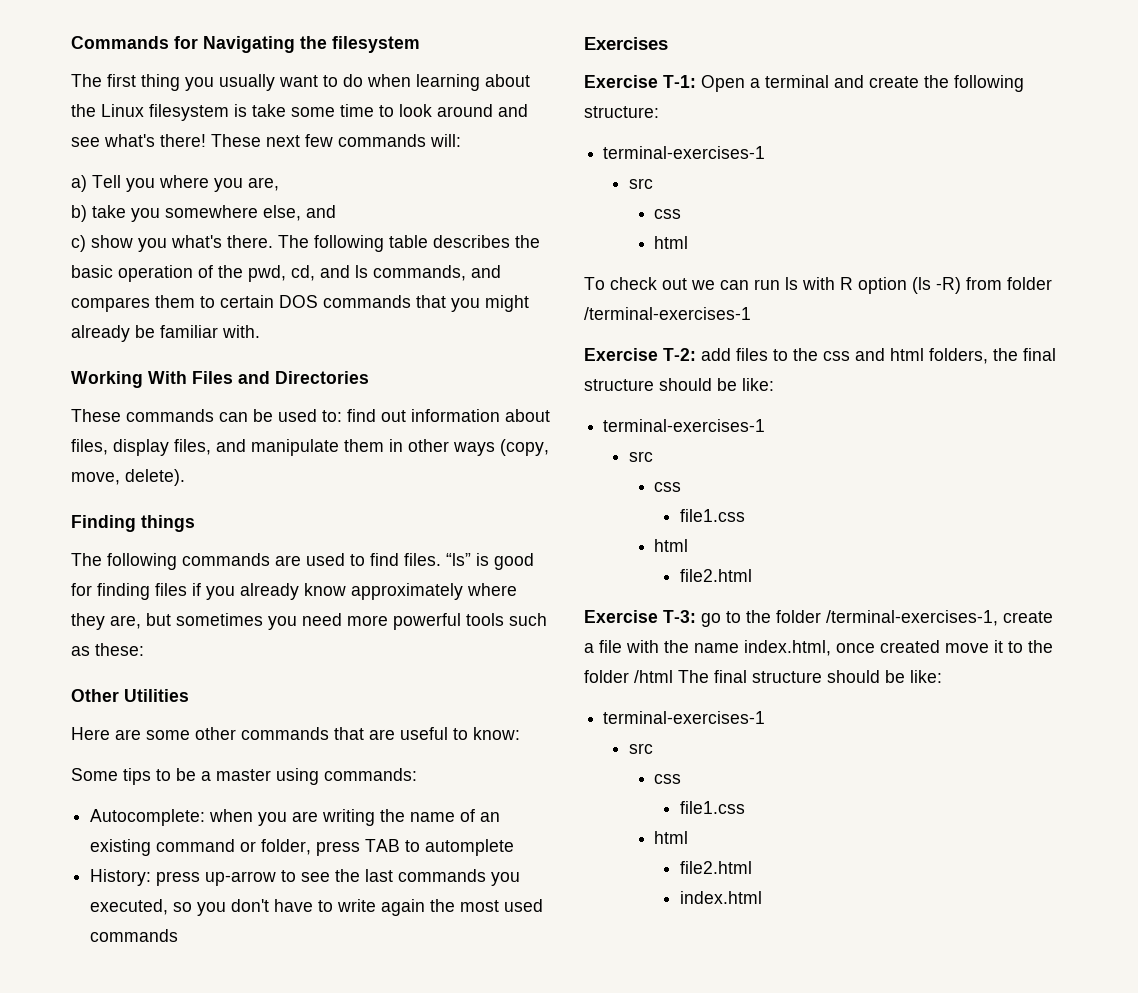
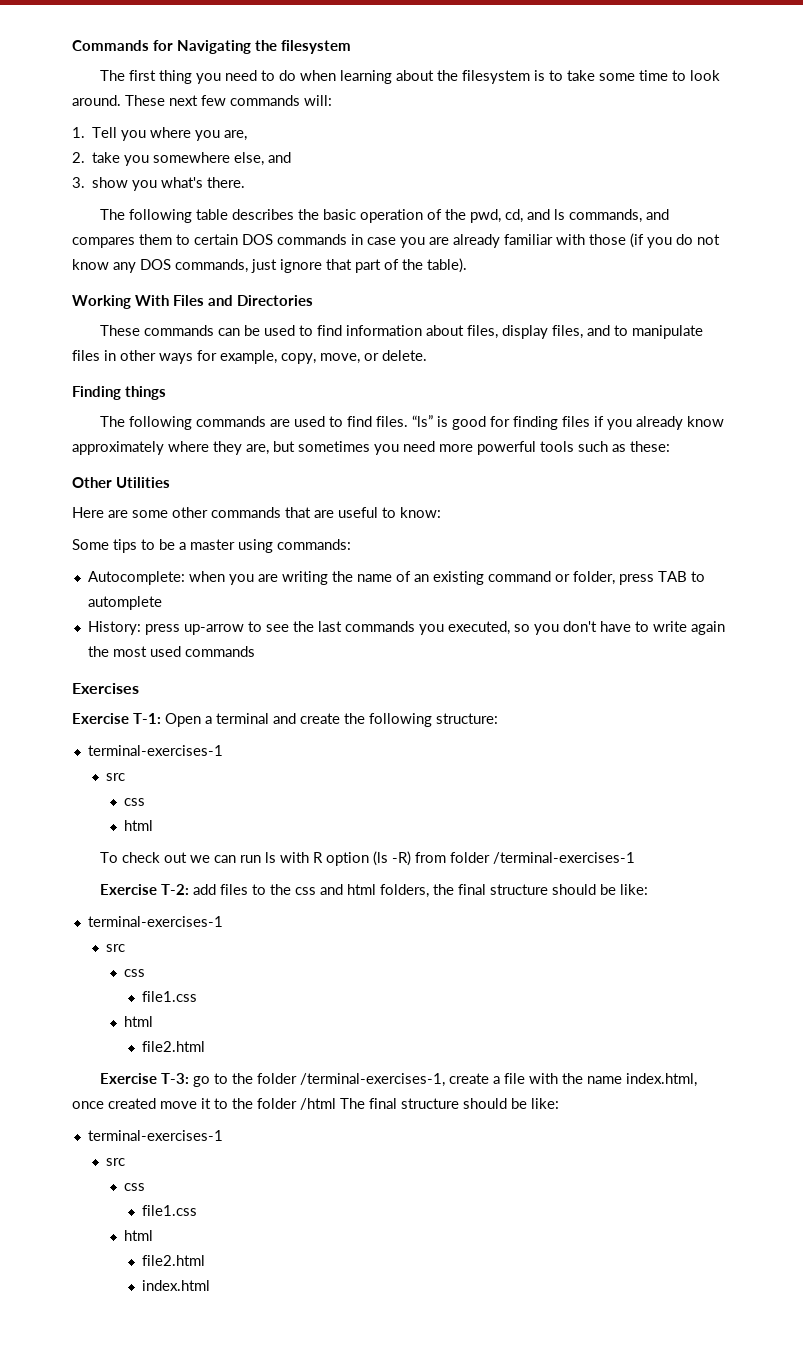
- The first thing you usually want to do when learning about the Linux filesystem is take some time to look around and see what's there!
+ The first thing you need to do when learning about the filesystem is to take some time to look around.
- a) Tell you where you are,
+ 1. Tell you where you are,
- b) take you somewhere else, and
+ 2. take you somewhere else, and
- c) show you what's there. The following table describes the basic operation of the pwd, cd, and ls commands, and compares them to certain DOS commands that you might already be familiar with.
+ 3. show you what's there.
+ The following table describes the basic operation of the pwd, cd, and ls commands, and compares them to certain DOS commands in case you are already familiar with those (if you do not know any DOS commands, just ignore that part of the table).
- These commands can be used to: find out information about files, display files, and manipulate them in other ways (copy, move, delete).
+ These commands can be used to find information about files, display files, and to manipulate files in other ways for example, copy, move, or delete.

